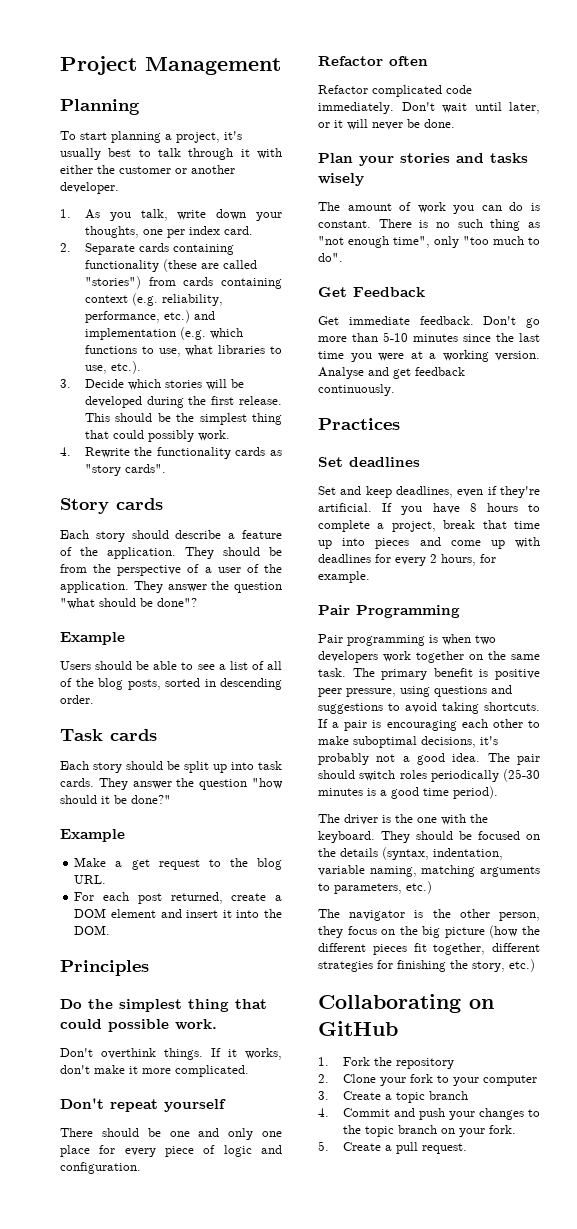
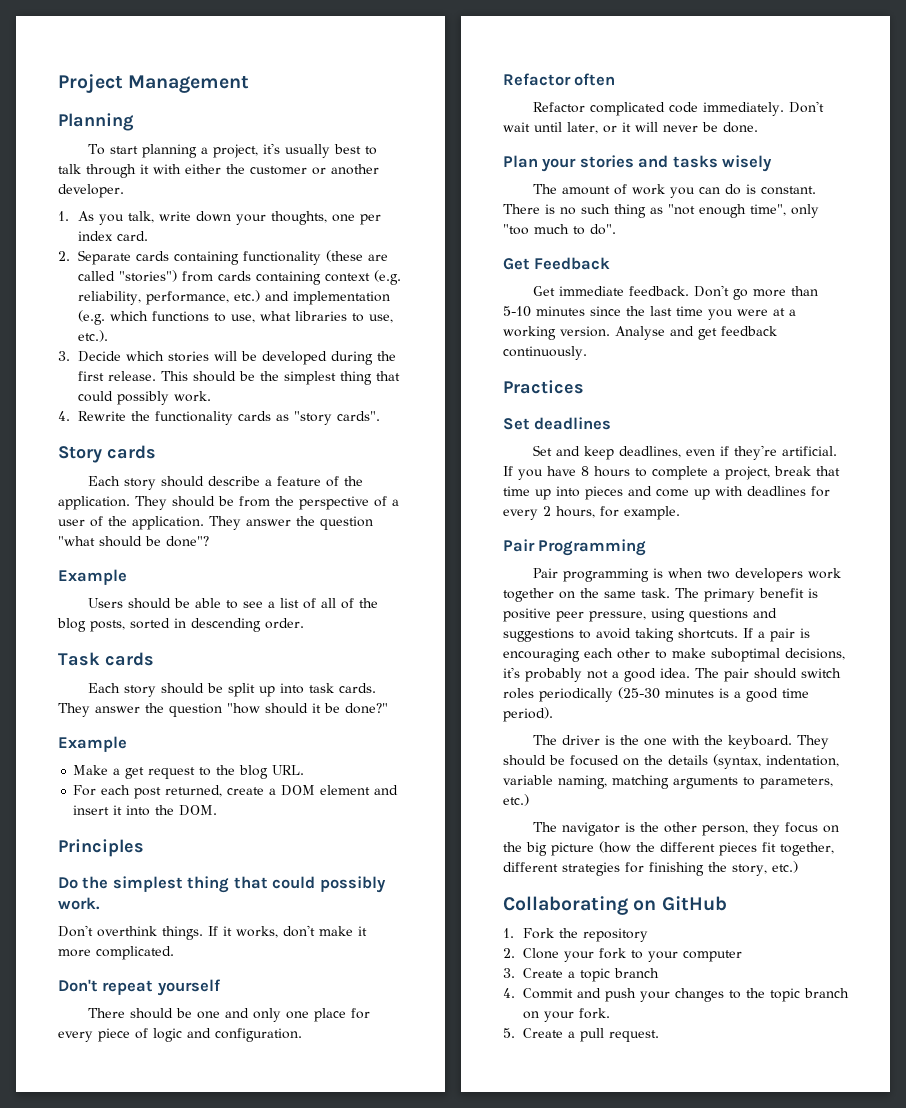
- Do the simplest thing that could possible work.
+ Do the simplest thing that could possibly work.

